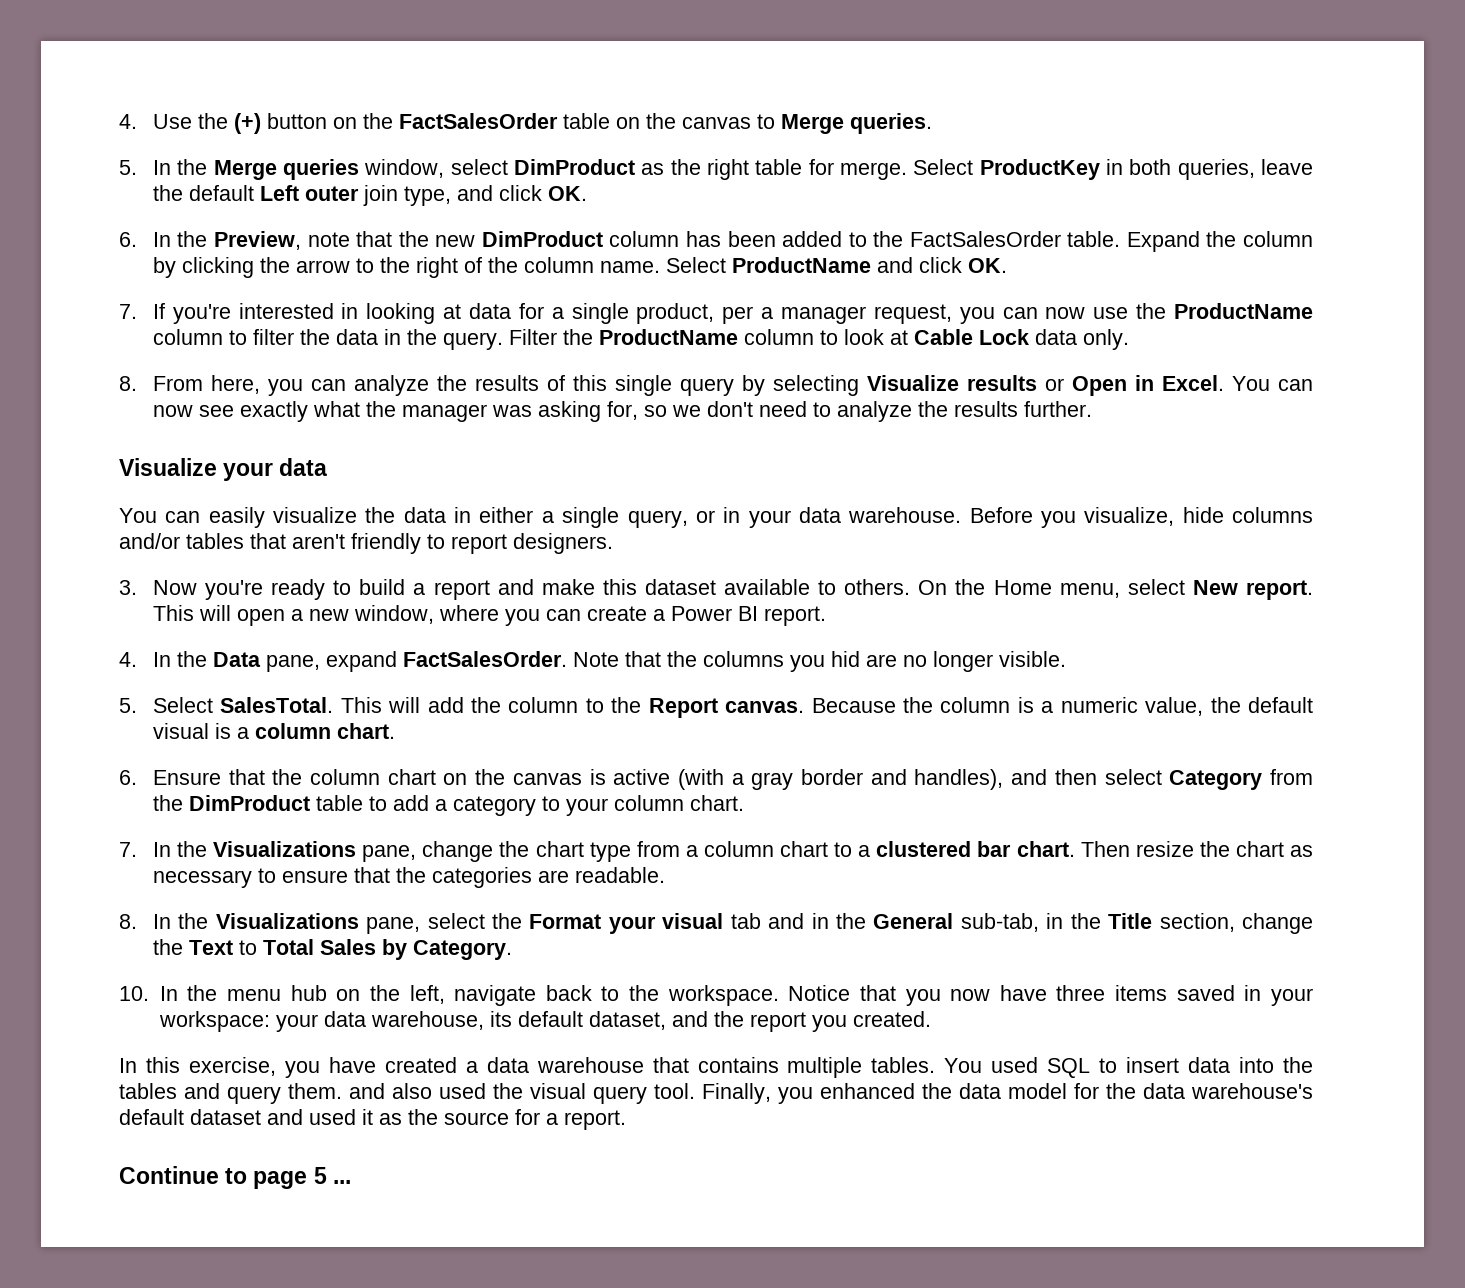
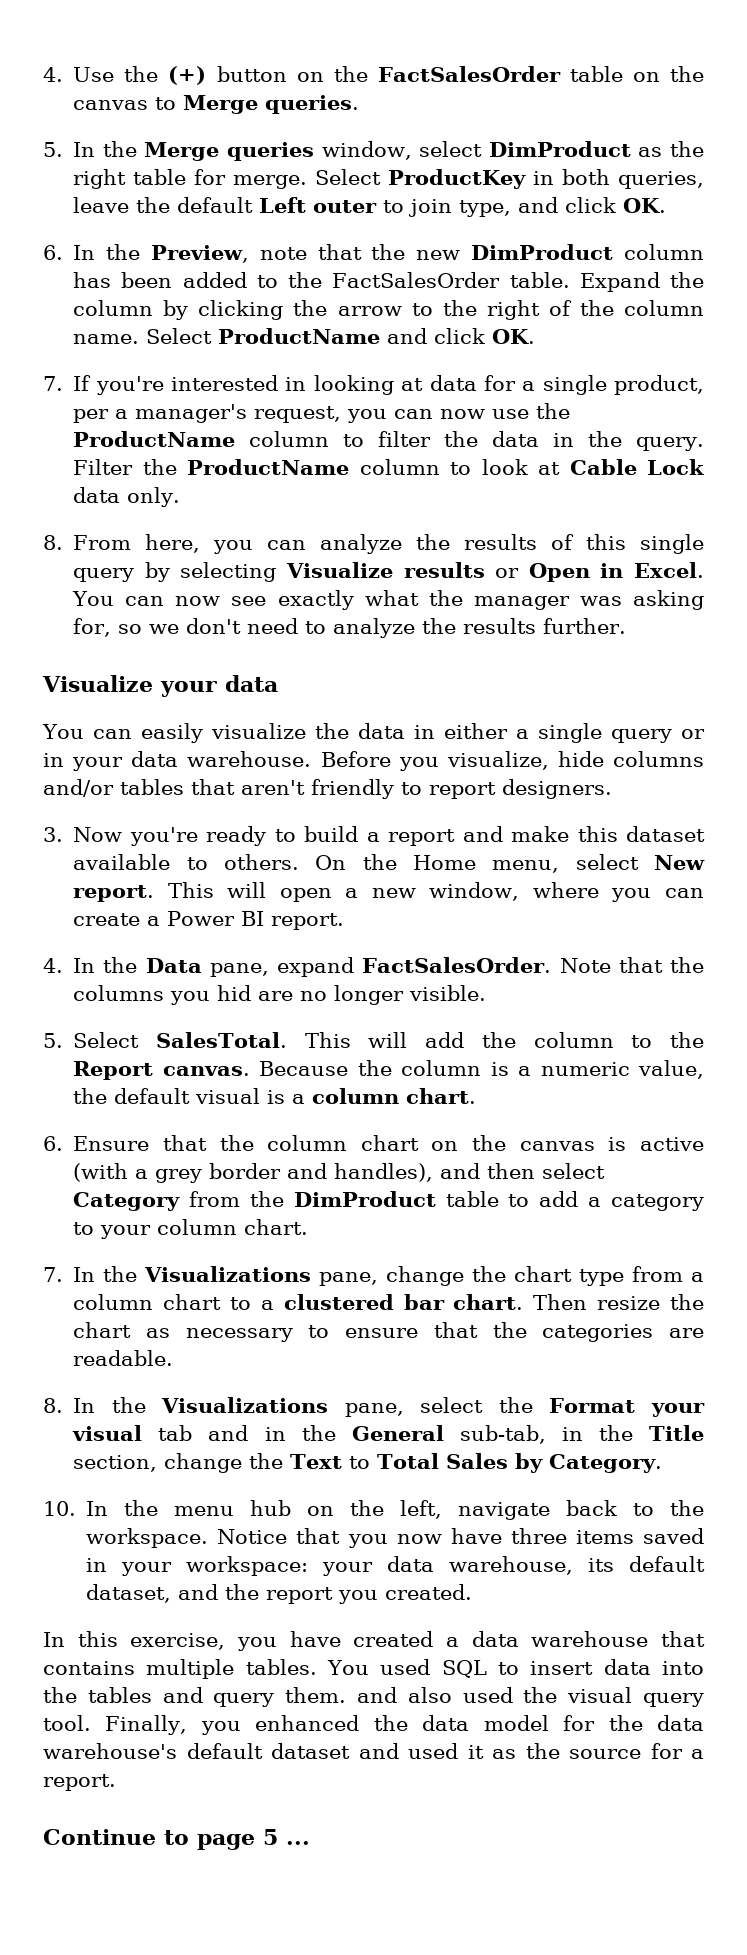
- Select ProductKey in both queries, leave the default Left outer join type, and click OK.
+ Select ProductKey in both queries, leave the default Left outer to join type, and click OK.
- 7. If you're interested in looking at data for a single product, per a manager request, you can now use the ProductName column to filter the data in the query.
+ 7. If you're interested in looking at data for a single product, per a manager's request, you can now use the ProductName column to filter the data in the query.
- You can easily visualize the data in either a single query, or in your data warehouse.
+ You can easily visualize the data in either a single query or in your data warehouse.
- 6. Ensure that the column chart on the canvas is active (with a gray border and handles), and then select Category from the DimProduct table to add a category to your column chart.
+ 6. Ensure that the column chart on the canvas is active (with a grey border and handles), and then select Category from the DimProduct table to add a category to your column chart.

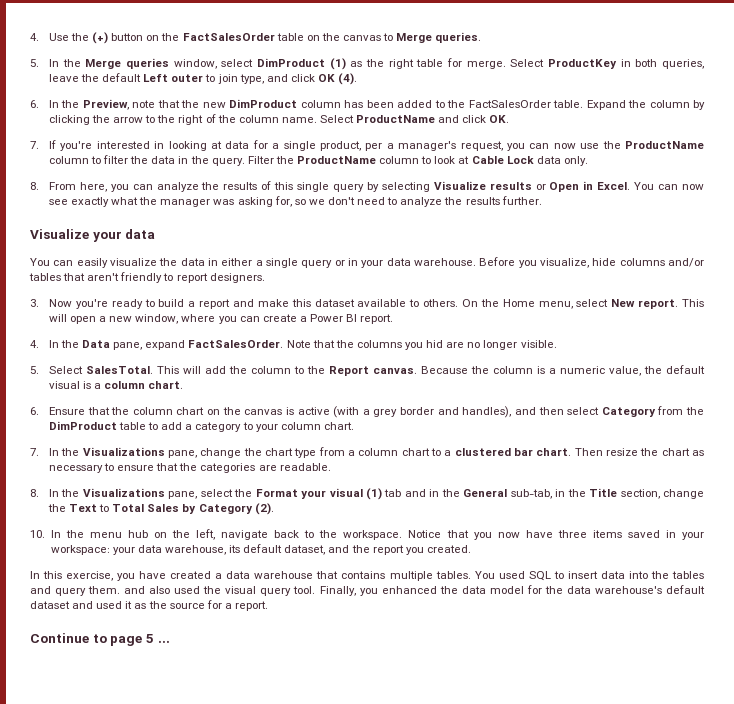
- 5. In the Merge queries window, select DimProduct as the right table for merge.
+ 5. In the Merge queries window, select DimProduct (1) as the right table for merge.
- Select ProductKey in both queries, leave the default Left outer to join type, and click OK.
+ Select ProductKey in both queries, leave the default Left outer to join type, and click OK (4).
- 8. In the Visualizations pane, select the Format your visual tab and in the General sub-tab, in the Title section, change the Text to Total Sales by Category.
+ 8. In the Visualizations pane, select the Format your visual (1) tab and in the General sub-tab, in the Title section, change the Text to Total Sales by Category (2).

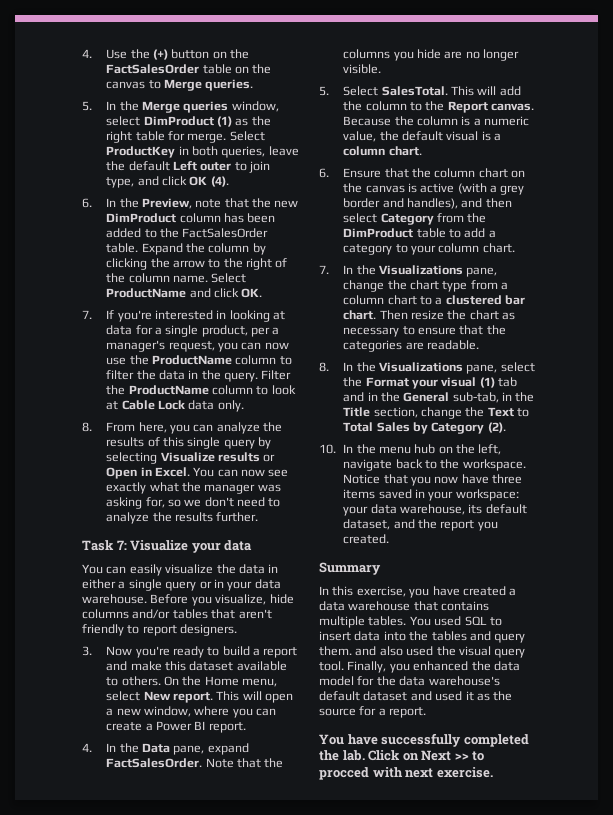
- Visualize your data
+ Task 7: Visualize your data
- Note that the columns you hid are no longer visible.
+ Note that the columns you hide are no longer visible.
+ Summary
- Continue to page 5 ...
+ You have successfully completed the lab. Click on Next >> to procced with next exercise.

